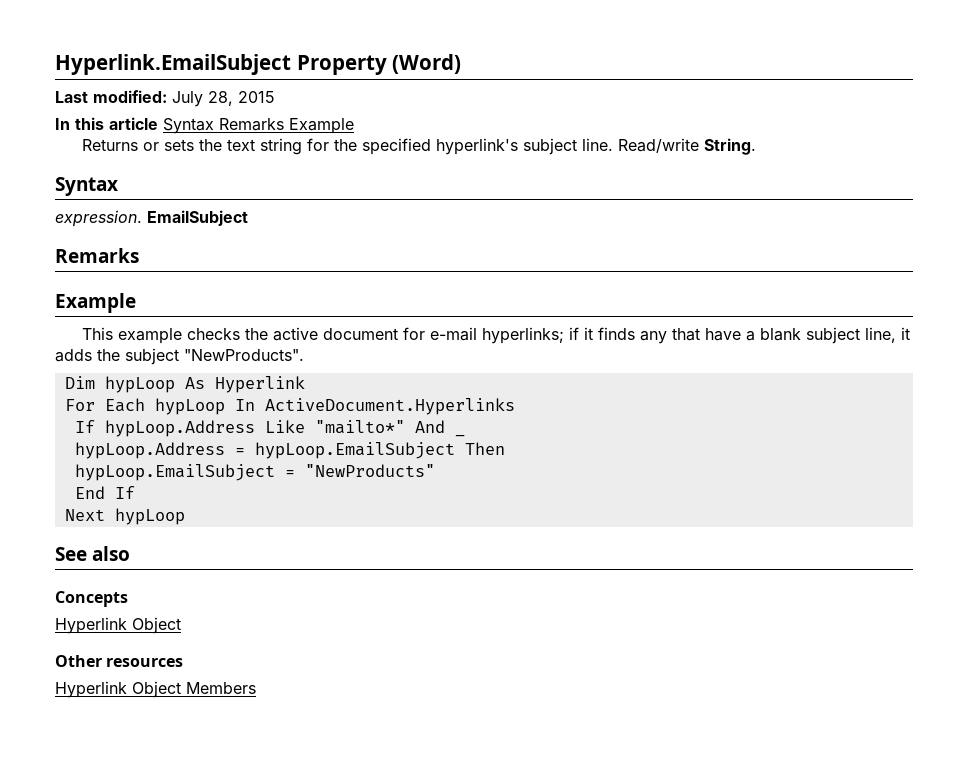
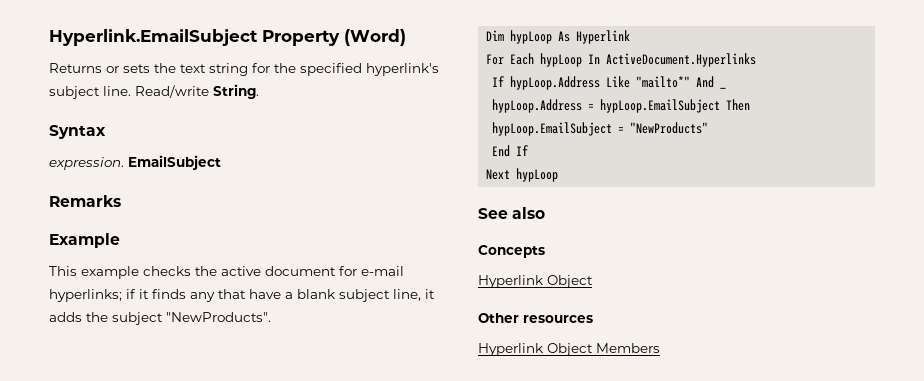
- Last modified: July 28, 2015
- In this article Syntax Remarks Example

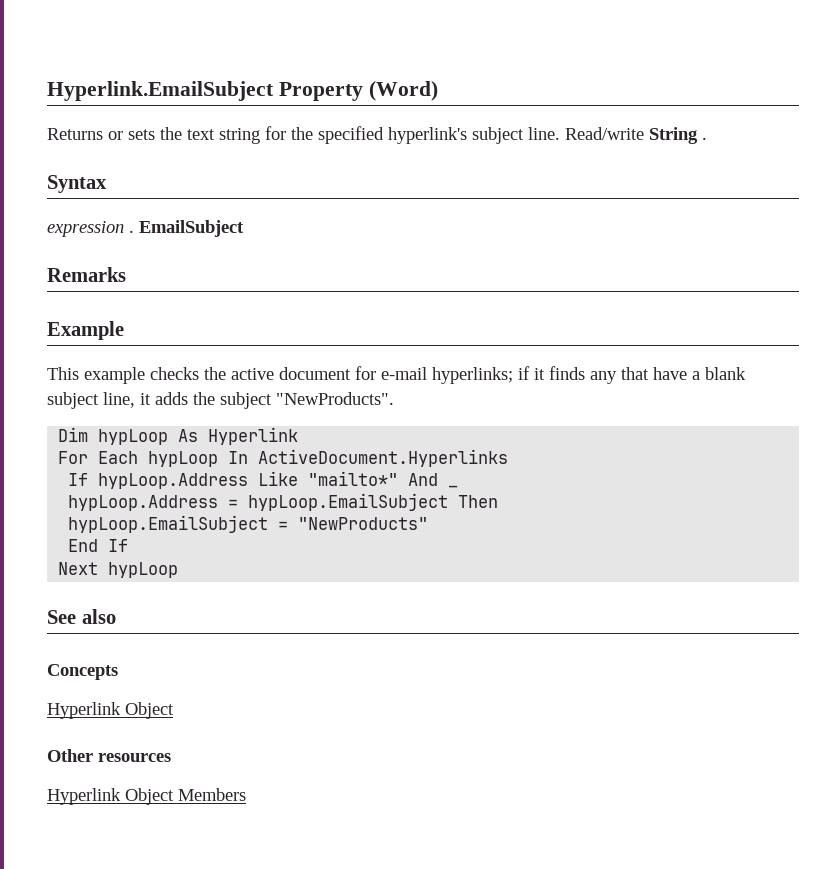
- Read/write String.
+ Read/write String .
- expression.
+ expression .

